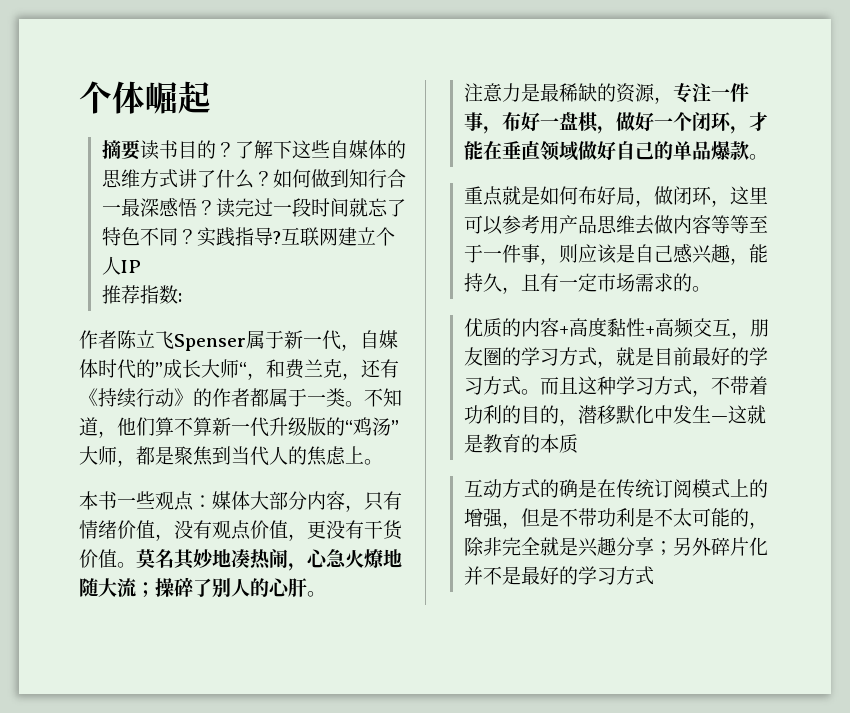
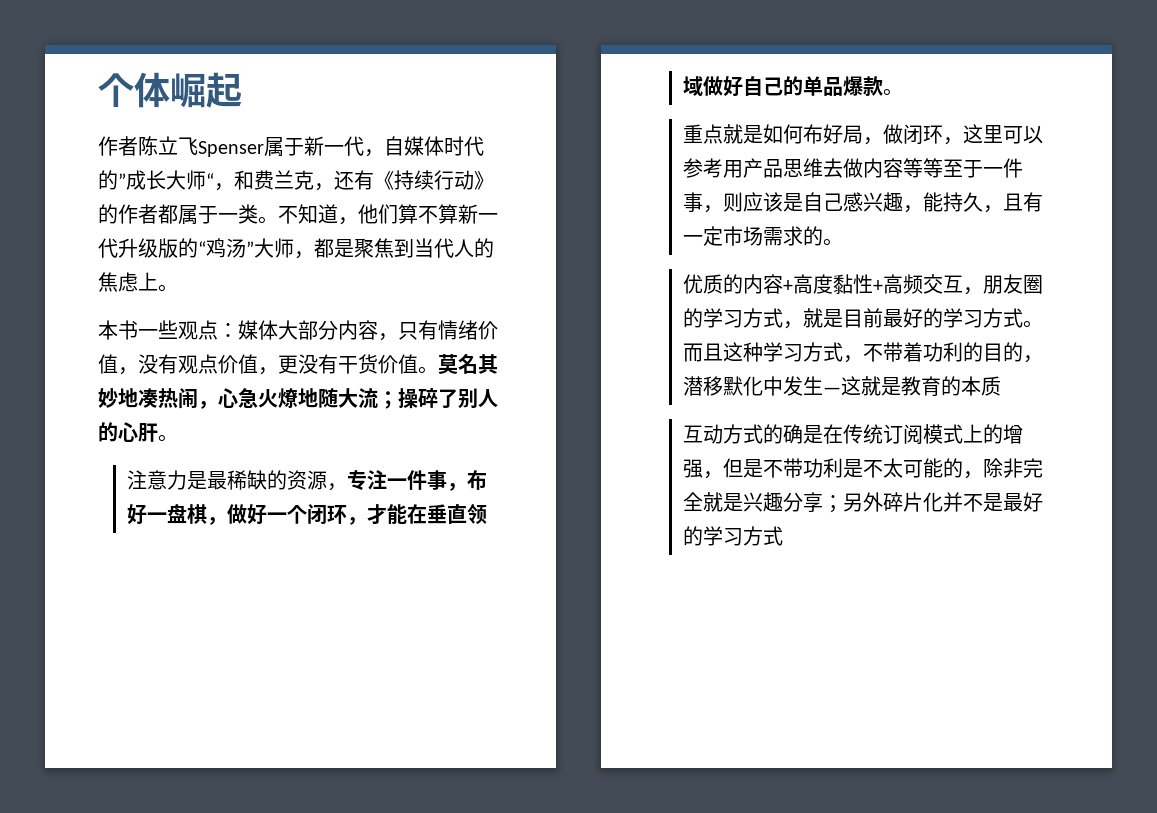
- 摘要读书目的？了解下这些自媒体的思维方式讲了什么？如何做到知行合一最深感悟？读完过一段时间就忘了特色不同？实践指导?互联网建立个人IP
- 推荐指数:

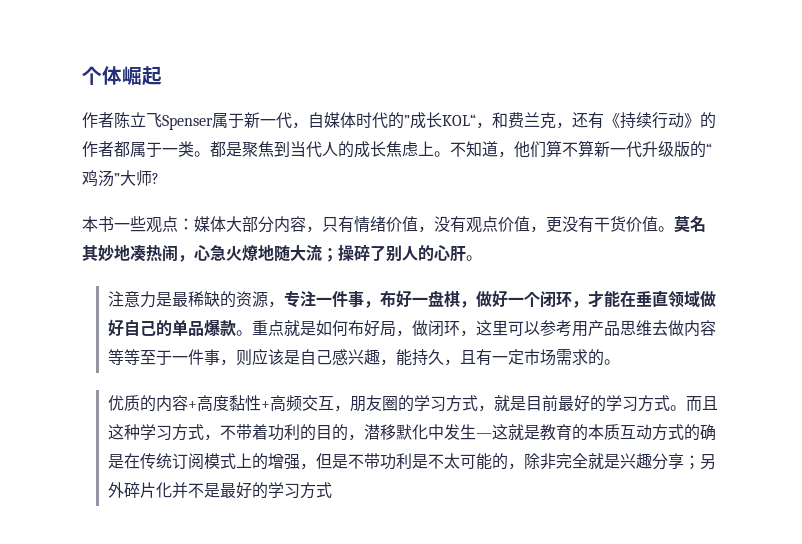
- 作者陈立飞Spenser属于新一代，自媒体时代的”成长大师“，和费兰克，还有《持续行动》的作者都属于一类。
+ 作者陈立飞Spenser属于新一代，自媒体时代的”成长KOL“，和费兰克，还有《持续行动》的作者都属于一类。
+ 都是聚焦到当代人的成长焦虑上。
- 不知道，他们算不算新一代升级版的“鸡汤”大师，都是聚焦到当代人的焦虑上。
+ 不知道，他们算不算新一代升级版的“鸡汤”大师?
- 注意力是最稀缺的资源，专注一件事，布好一盘棋，做好一个闭环，才能在垂直领域做好自己的单品爆款。
- 重点就是如何布好局，做闭环，这里可以参考用产品思维去做内容等等至于一件事，则应该是自己感兴趣，能持久，且有一定市场需求的。
+ 注意力是最稀缺的资源，专注一件事，布好一盘棋，做好一个闭环，才能在垂直领域做好自己的单品爆款。重点就是如何布好局，做闭环，这里可以参考用产品思维去做内容等等至于一件事，则应该是自己感兴趣，能持久，且有一定市场需求的。
- 而且这种学习方式，不带着功利的目的，潜移默化中发生—这就是教育的本质
- 互动方式的确是在传统订阅模式上的增强，但是不带功利是不太可能的，除非完全就是兴趣分享；另外碎片化并不是最好的学习方式
+ 而且这种学习方式，不带着功利的目的，潜移默化中发生—这就是教育的本质互动方式的确是在传统订阅模式上的增强，但是不带功利是不太可能的，除非完全就是兴趣分享；另外碎片化并不是最好的学习方式

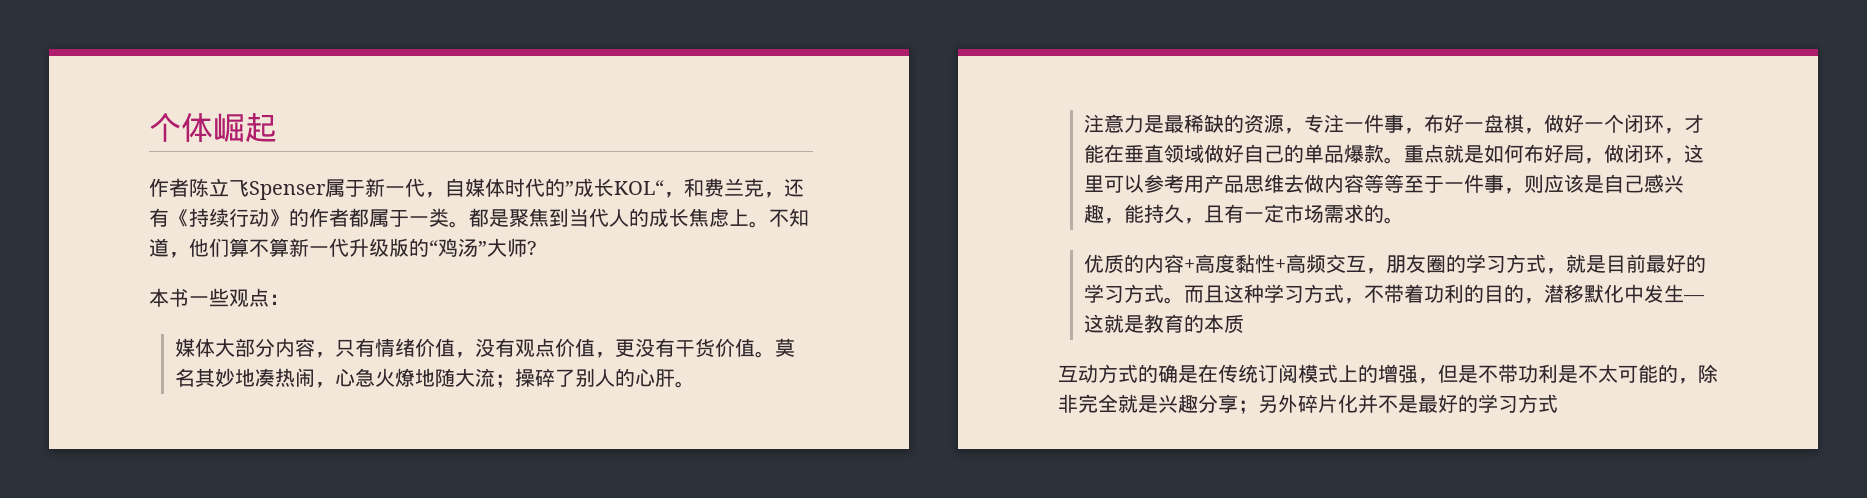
- 本书一些观点：媒体大部分内容，只有情绪价值，没有观点价值，更没有干货价值。
+ 本书一些观点：
+ 媒体大部分内容，只有情绪价值，没有观点价值，更没有干货价值。
- 而且这种学习方式，不带着功利的目的，潜移默化中发生—这就是教育的本质互动方式的确是在传统订阅模式上的增强，但是不带功利是不太可能的，除非完全就是兴趣分享；另外碎片化并不是最好的学习方式
+ 而且这种学习方式，不带着功利的目的，潜移默化中发生—这就是教育的本质
+ 互动方式的确是在传统订阅模式上的增强，但是不带功利是不太可能的，除非完全就是兴趣分享；另外碎片化并不是最好的学习方式

